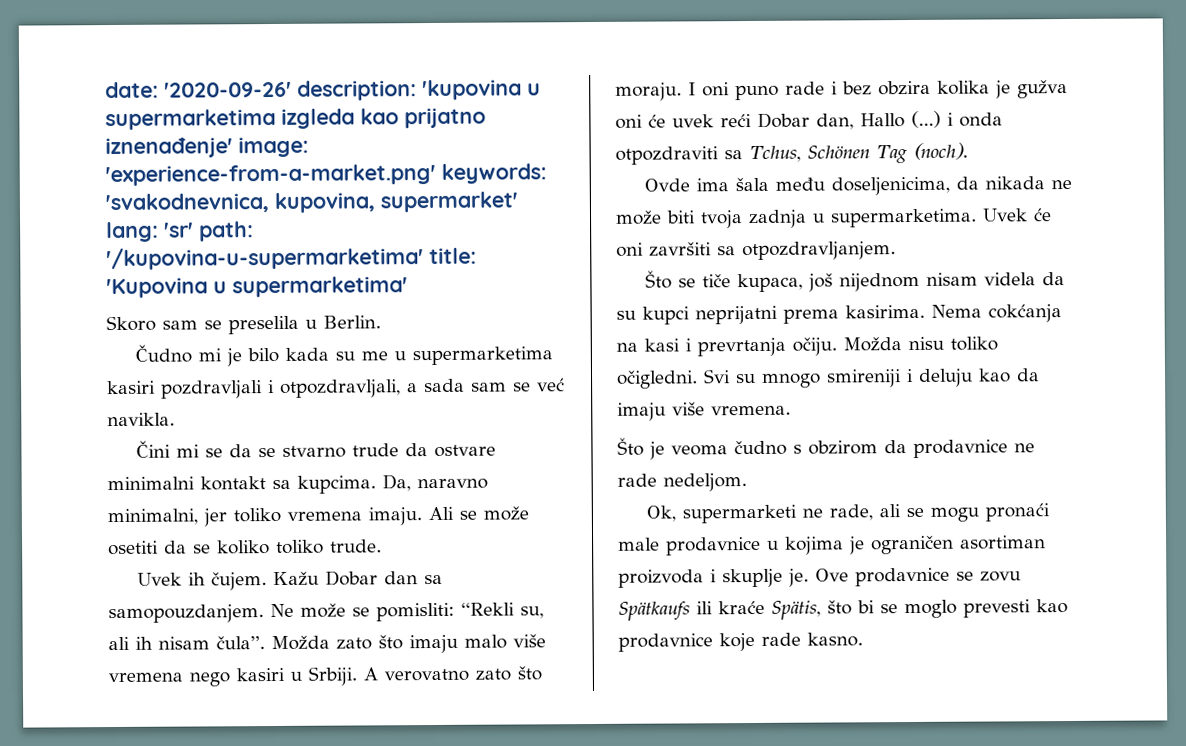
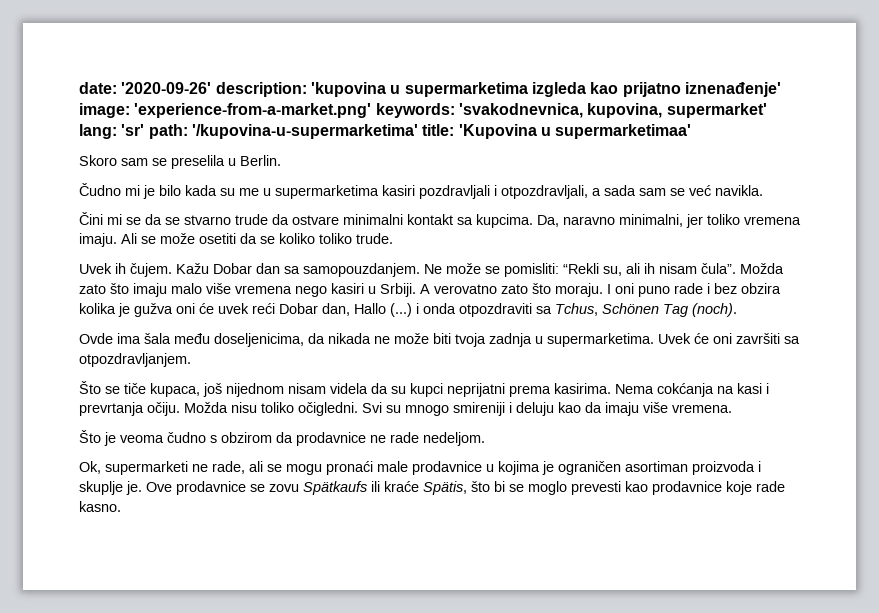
- date: '2020-09-26' description: 'kupovina u supermarketima izgleda kao prijatno iznenađenje' image: 'experience-from-a-market.png' keywords: 'svakodnevnica, kupovina, supermarket' lang: 'sr' path: '/kupovina-u-supermarketima' title: 'Kupovina u supermarketima'
+ date: '2020-09-26' description: 'kupovina u supermarketima izgleda kao prijatno iznenađenje' image: 'experience-from-a-market.png' keywords: 'svakodnevnica, kupovina, supermarket' lang: 'sr' path: '/kupovina-u-supermarketima' title: 'Kupovina u supermarketimaa'

